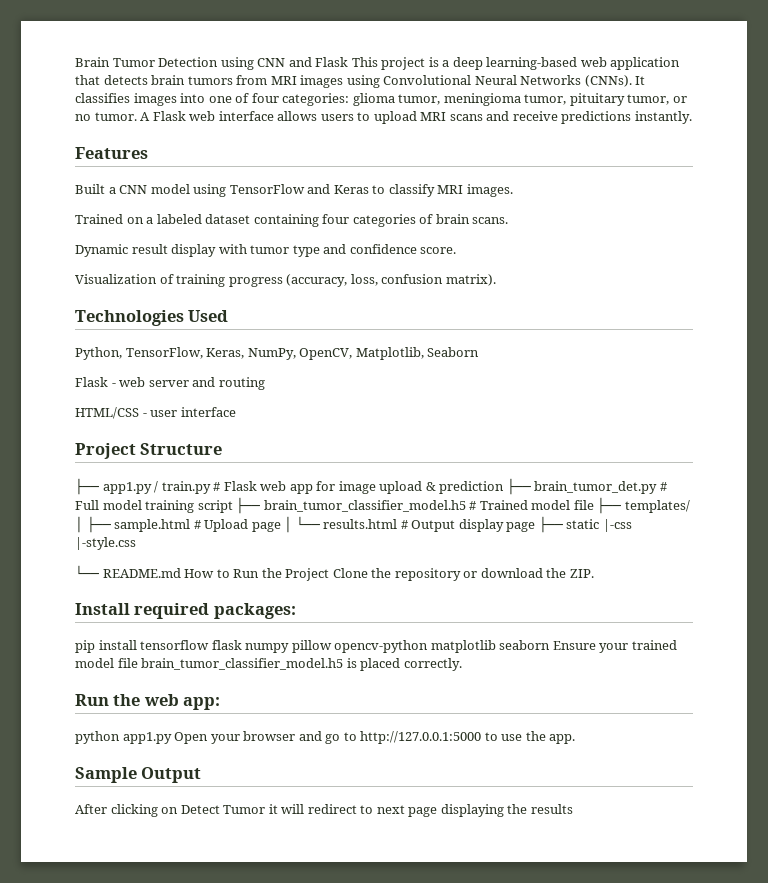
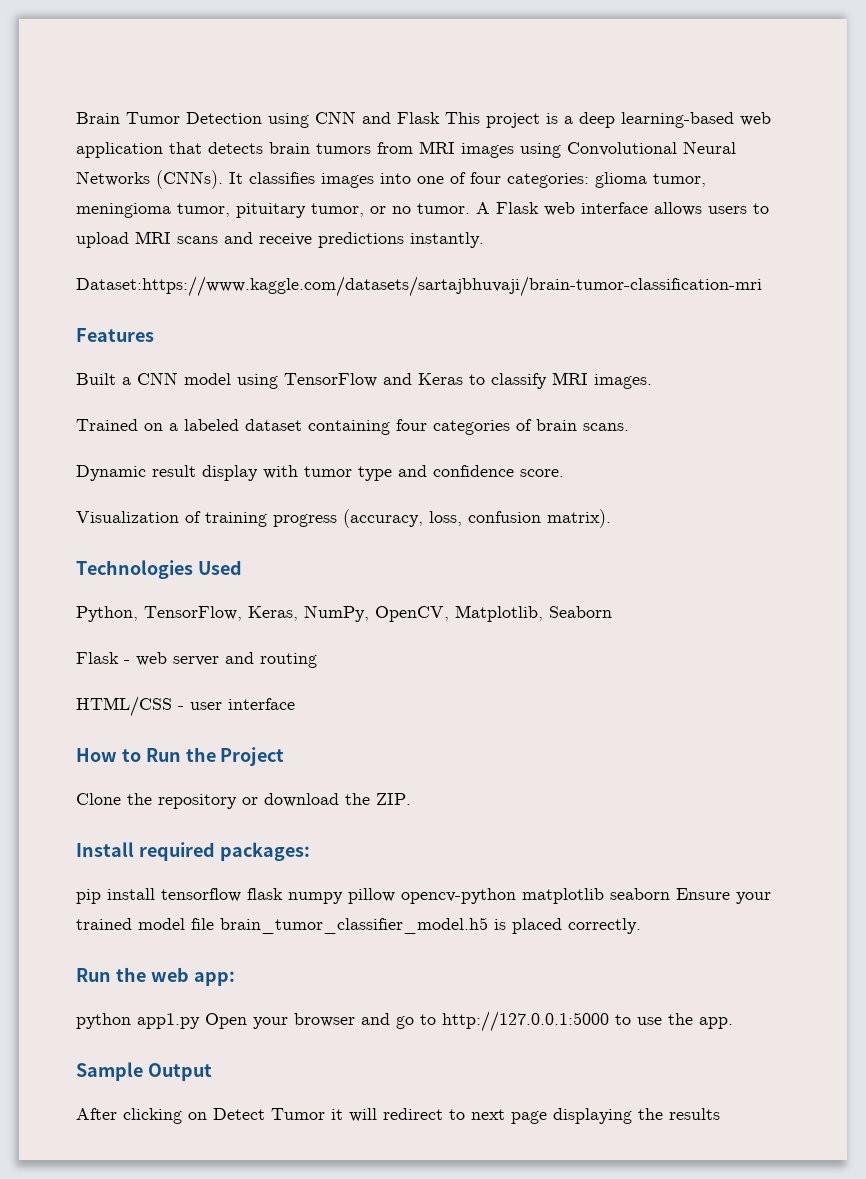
+ Dataset:https://www.kaggle.com/datasets/sartajbhuvaji/brain-tumor-classification-mri
- Project Structure
- ├── app1.py / train.py # Flask web app for image upload & prediction ├── brain_tumor_det.py # Full model training script ├── brain_tumor_classifier_model.h5 # Trained model file ├── templates/ │ ├── sample.html # Upload page │ └── results.html # Output display page ├── static |-css |-style.css
- └── README.md How to Run the Project Clone the repository or download the ZIP.
+ How to Run the Project
+ Clone the repository or download the ZIP.

